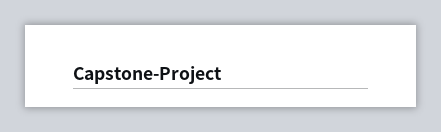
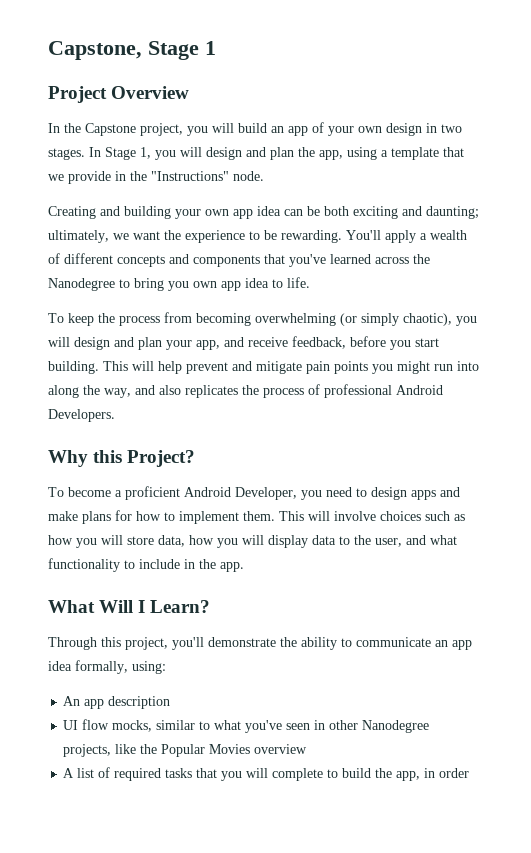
- Capstone-Project
+ Capstone, Stage 1
+ Project Overview
+ In the Capstone project, you will build an app of your own design in two stages. In Stage 1, you will design and plan the app, using a template that we provide in the "Instructions" node.
+ Creating and building your own app idea can be both exciting and daunting; ultimately, we want the experience to be rewarding. You'll apply a wealth of different concepts and components that you've learned across the Nanodegree to bring you own app idea to life.
+ To keep the process from becoming overwhelming (or simply chaotic), you will design and plan your app, and receive feedback, before you start building. This will help prevent and mitigate pain points you might run into along the way, and also replicates the process of professional Android Developers.
+ Why this Project?
+ To become a proficient Android Developer, you need to design apps and make plans for how to implement them. This will involve choices such as how you will store data, how you will display data to the user, and what functionality to include in the app.
+ What Will I Learn?
+ Through this project, you'll demonstrate the ability to communicate an app idea formally, using:
+ An app description
+ UI flow mocks, similar to what you've seen in other Nanodegree projects, like the Popular Movies overview
+ A list of required tasks that you will complete to build the app, in order

